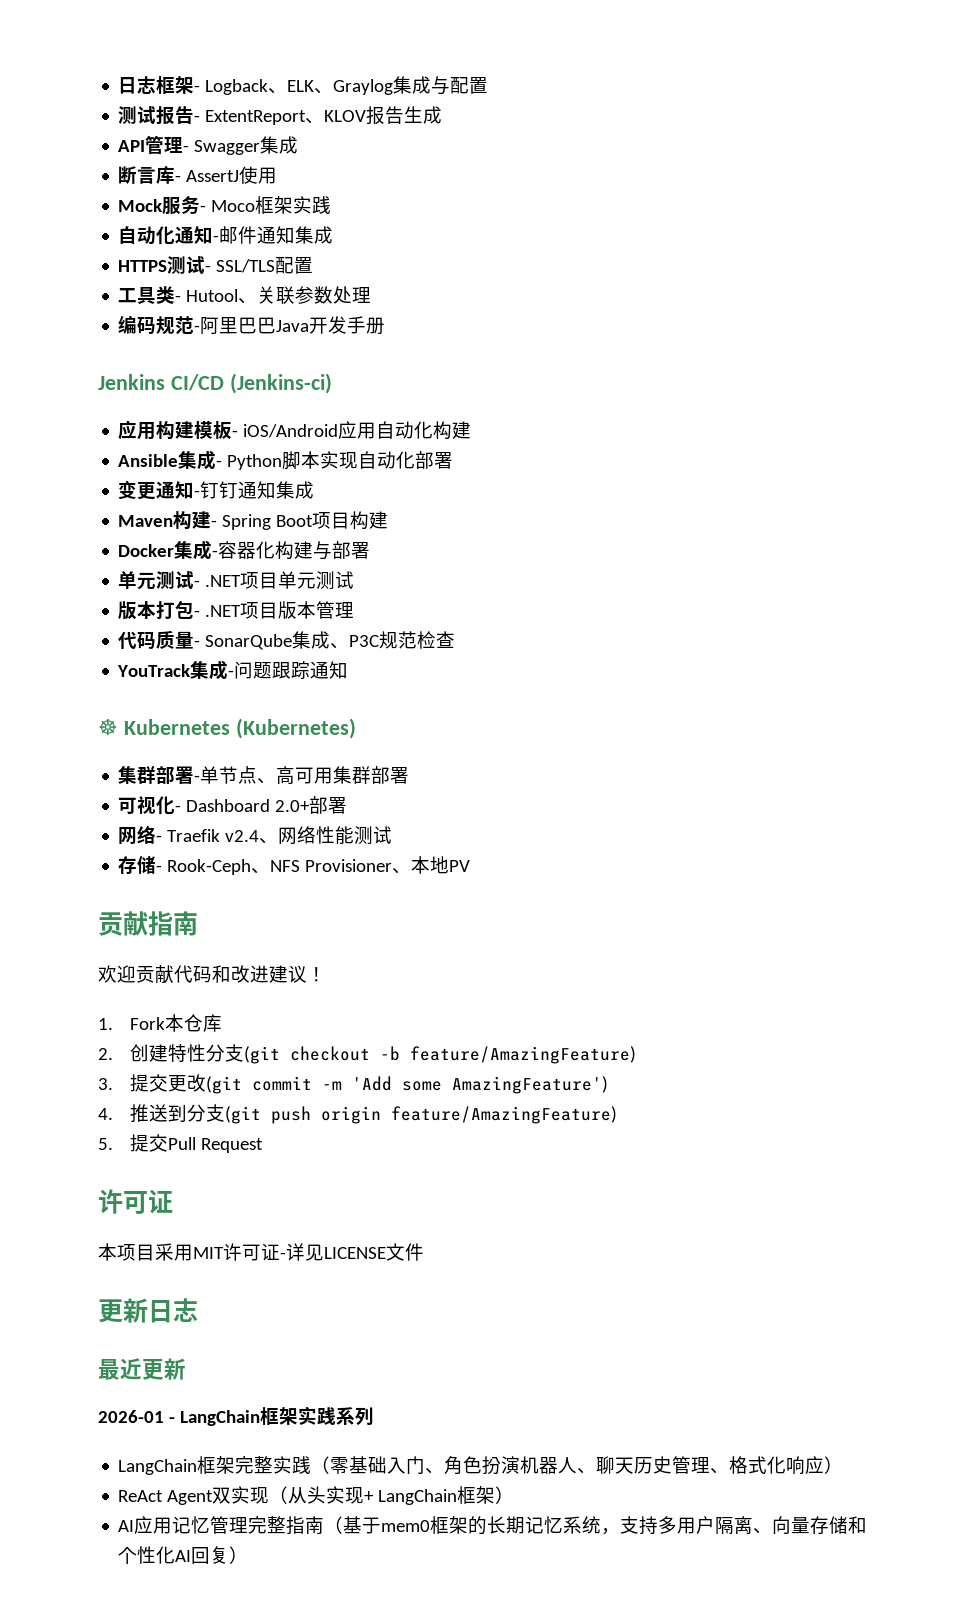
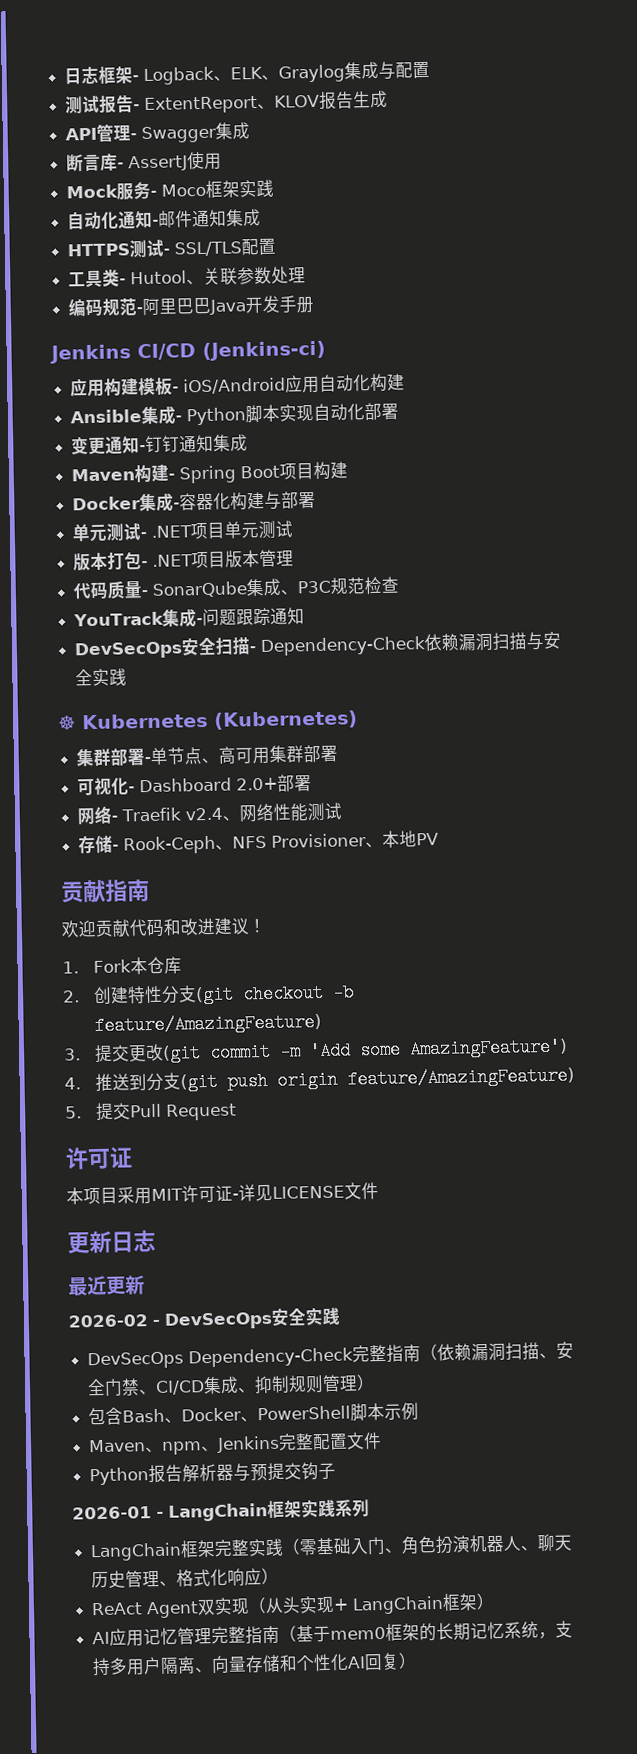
+ DevSecOps安全扫描- Dependency-Check依赖漏洞扫描与安全实践
+ 2026-02 - DevSecOps安全实践
+ DevSecOps Dependency-Check完整指南（依赖漏洞扫描、安全门禁、CI/CD集成、抑制规则管理）
+ 包含Bash、Docker、PowerShell脚本示例
+ Maven、npm、Jenkins完整配置文件
+ Python报告解析器与预提交钩子

